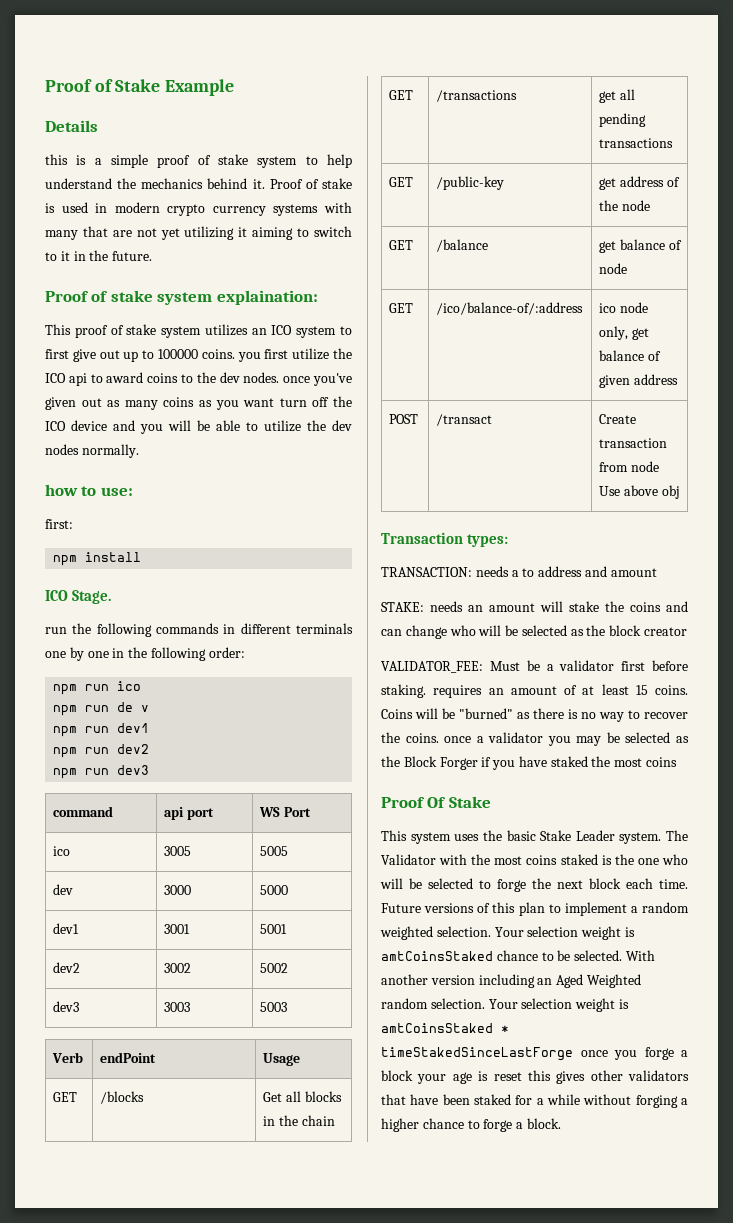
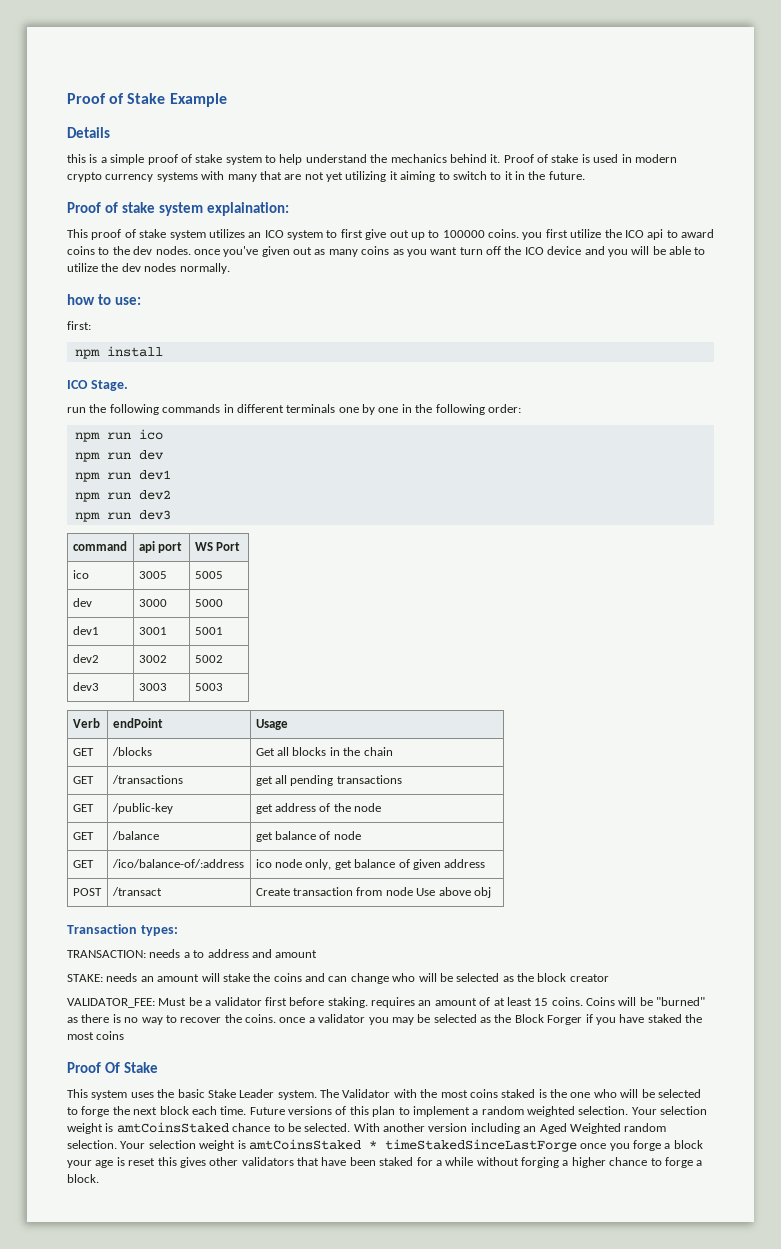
- npm run de v
+ npm run dev

